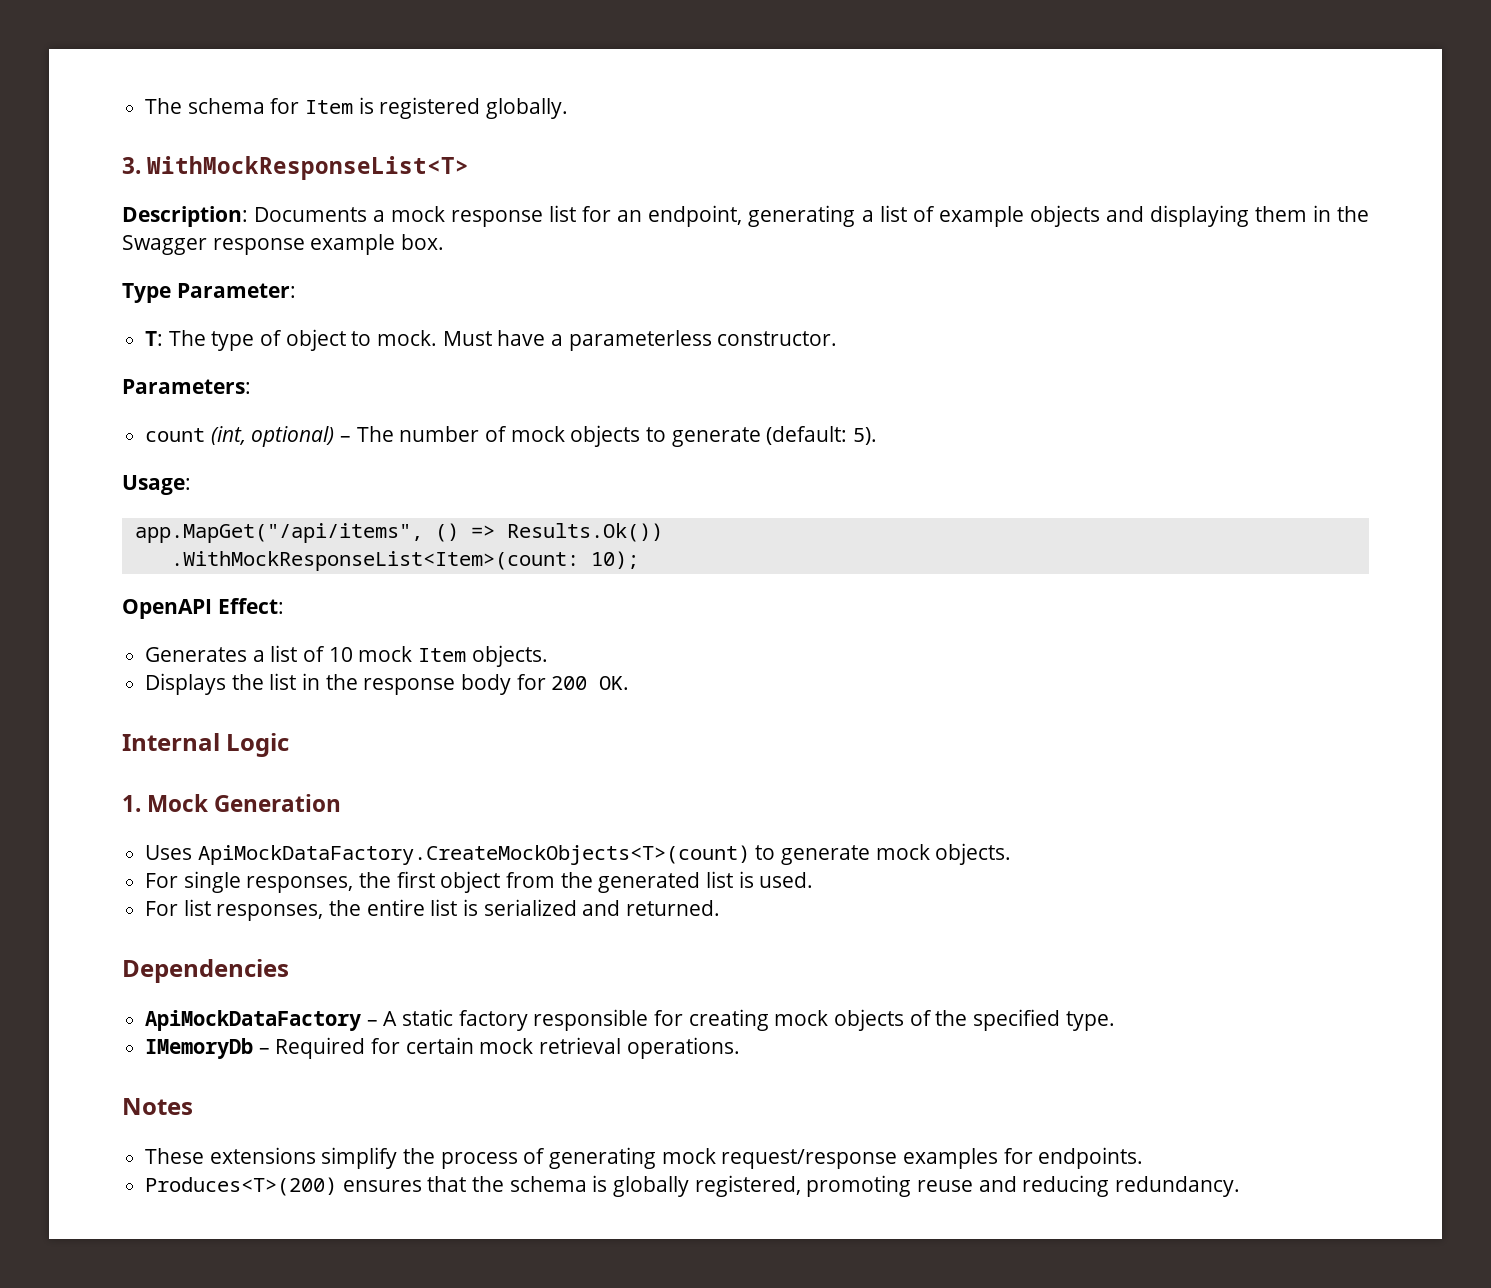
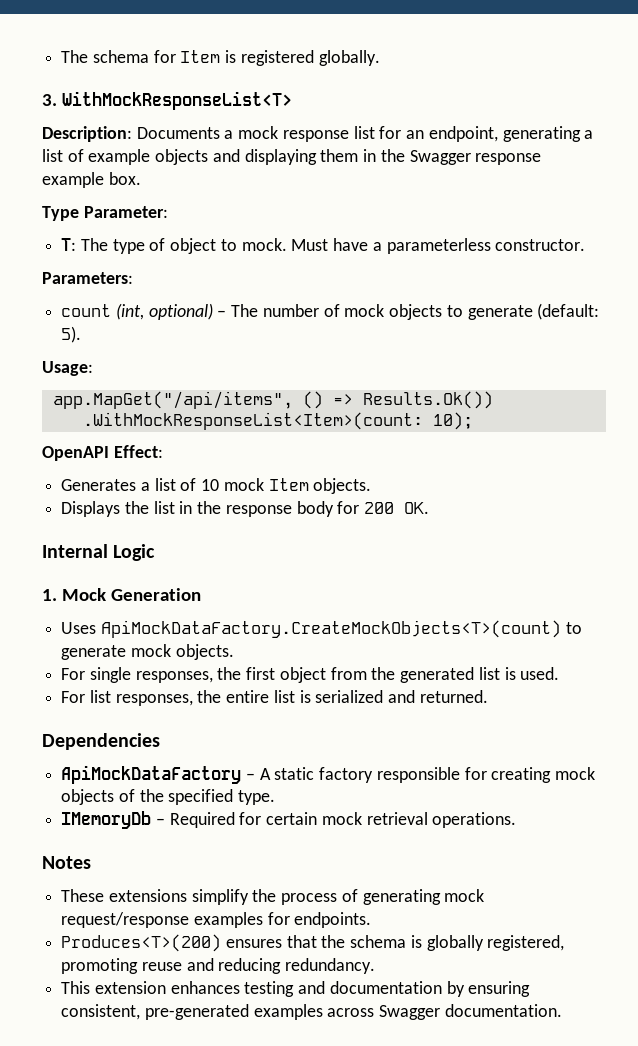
+ This extension enhances testing and documentation by ensuring consistent, pre-generated examples across Swagger documentation.

